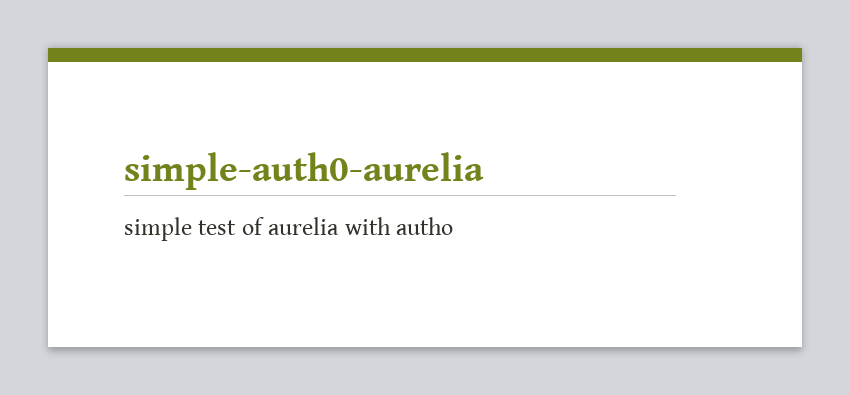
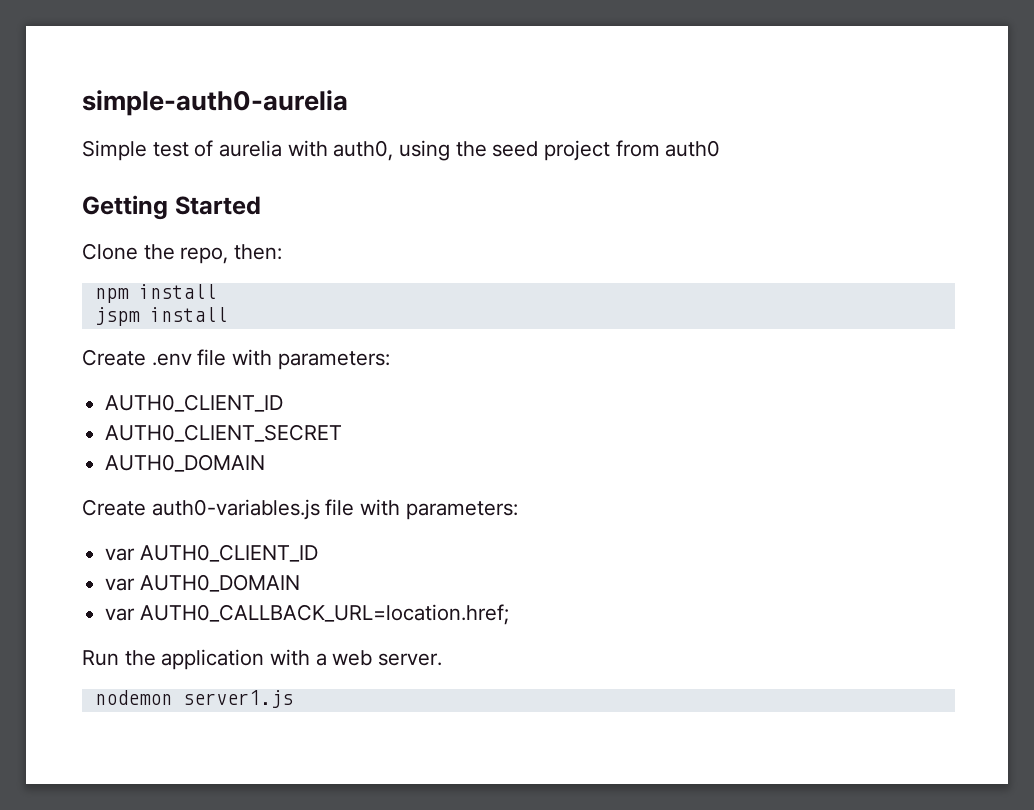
- simple test of aurelia with autho
+ Simple test of aurelia with auth0, using the seed project from auth0
+ Getting Started
+ Clone the repo, then:
+ npm install
+ jspm install
+ Create .env file with parameters:
+ AUTH0_CLIENT_ID
+ AUTH0_CLIENT_SECRET
+ AUTH0_DOMAIN
+ Create auth0-variables.js file with parameters:
+ var AUTH0_CLIENT_ID
+ var AUTH0_DOMAIN
+ var AUTH0_CALLBACK_URL=location.href;
+ Run the application with a web server.
+ nodemon server1.js

